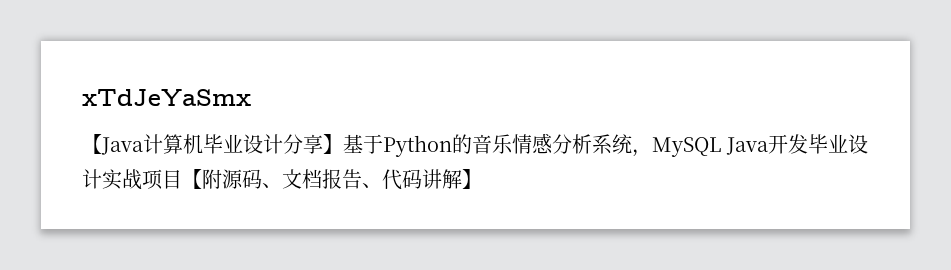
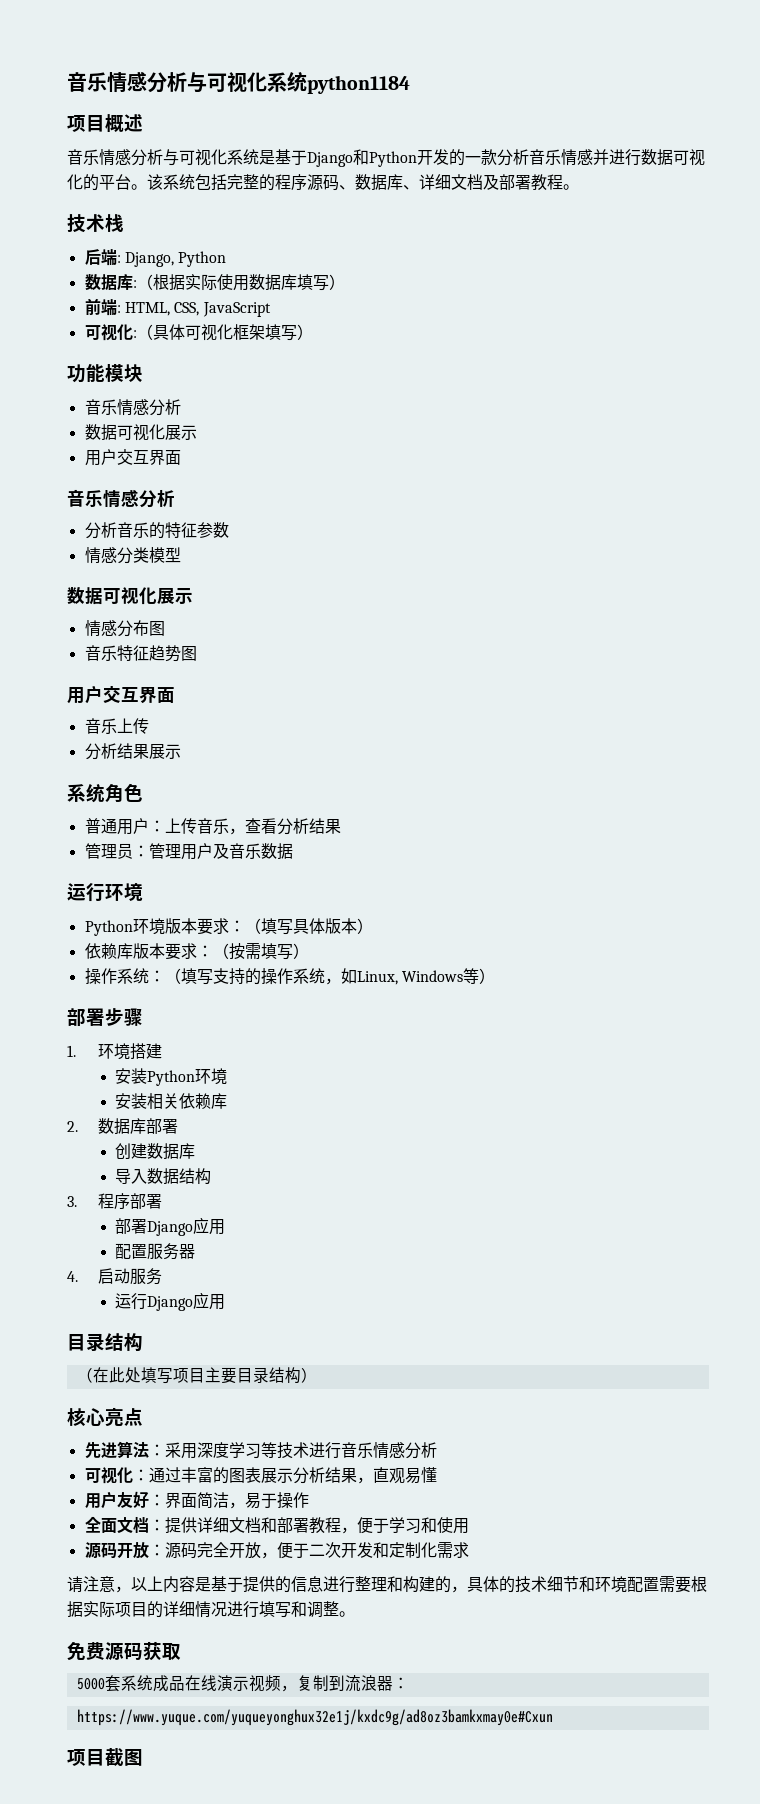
- xTdJeYaSmx
- 【Java计算机毕业设计分享】基于Python的音乐情感分析系统，MySQL Java开发毕业设计实战项目【附源码、文档报告、代码讲解】
+ 音乐情感分析与可视化系统python1184
+ 项目概述
+ 音乐情感分析与可视化系统是基于Django和Python开发的一款分析音乐情感并进行数据可视化的平台。该系统包括完整的程序源码、数据库、详细文档及部署教程。
+ 技术栈
+ 后端: Django, Python
+ 数据库:（根据实际使用数据库填写）
+ 前端: HTML, CSS, JavaScript
+ 可视化:（具体可视化框架填写）
+ 功能模块
+ 音乐情感分析
+ 数据可视化展示
+ 用户交互界面
+ 音乐情感分析
+ 分析音乐的特征参数
+ 情感分类模型
+ 数据可视化展示
+ 情感分布图
+ 音乐特征趋势图
+ 用户交互界面
+ 音乐上传
+ 分析结果展示
+ 系统角色
+ 普通用户：上传音乐，查看分析结果
+ 管理员：管理用户及音乐数据
+ 运行环境
+ Python环境版本要求：（填写具体版本）
+ 依赖库版本要求：（按需填写）
+ 操作系统：（填写支持的操作系统，如Linux, Windows等）
+ 部署步骤
+ 1.环境搭建
+ 安装Python环境
+ 安装相关依赖库
+ 2.数据库部署
+ 创建数据库
+ 导入数据结构
+ 3.程序部署
+ 部署Django应用
+ 配置服务器
+ 4.启动服务
+ 运行Django应用
+ 目录结构
+ （在此处填写项目主要目录结构）
+ 核心亮点
+ 先进算法：采用深度学习等技术进行音乐情感分析
+ 可视化：通过丰富的图表展示分析结果，直观易懂
+ 用户友好：界面简洁，易于操作
+ 全面文档：提供详细文档和部署教程，便于学习和使用
+ 源码开放：源码完全开放，便于二次开发和定制化需求
+ 请注意，以上内容是基于提供的信息进行整理和构建的，具体的技术细节和环境配置需要根据实际项目的详细情况进行填写和调整。
+ 免费源码获取
+ 5000套系统成品在线演示视频，复制到流浪器：
+ https://www.yuque.com/yuqueyonghux32e1j/kxdc9g/ad8oz3bamkxmay0e#Cxun
+ 项目截图

